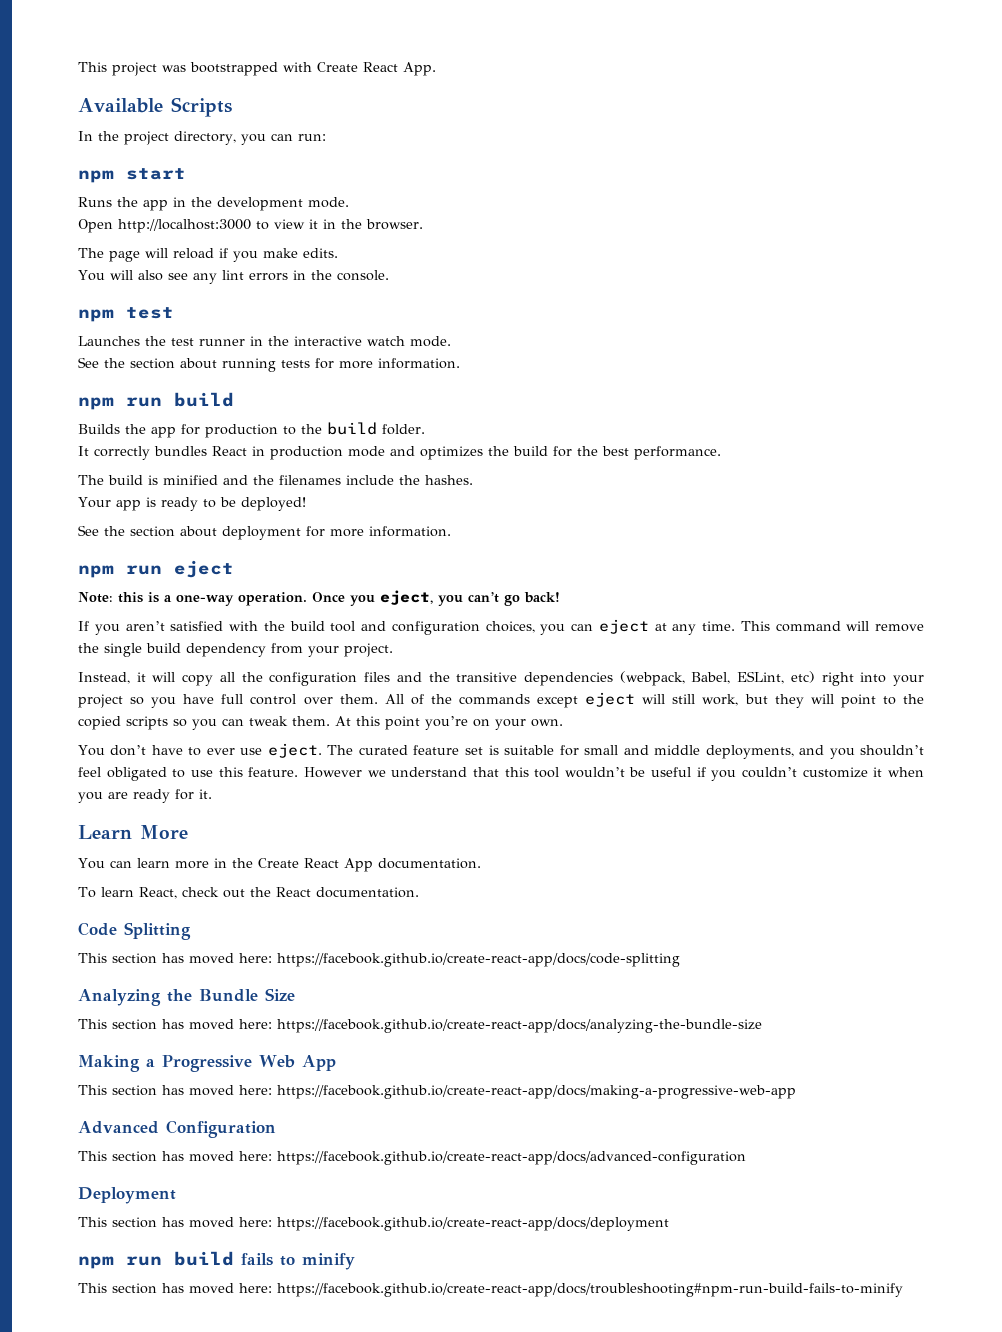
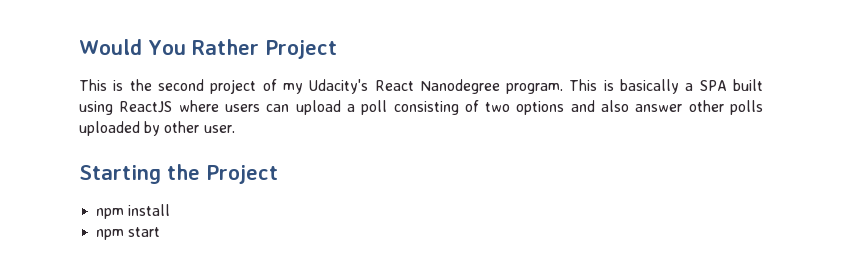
- This project was bootstrapped with Create React App.
- Available Scripts
- In the project directory, you can run:
+ Would You Rather Project
+ This is the second project of my Udacity's React Nanodegree program. This is basically a SPA built using ReactJS where users can upload a poll consisting of two options and also answer other polls uploaded by other user.
+ Starting the Project
+ npm install
  npm start
- Runs the app in the development mode.
- Open http://localhost:3000 to view it in the browser.
- The page will reload if you make edits.
- You will also see any lint errors in the console.
- npm test
- Launches the test runner in the interactive watch mode.
- See the section about running tests for more information.
- npm run build
- Builds the app for production to the build folder.
- It correctly bundles React in production mode and optimizes the build for the best performance.
- The build is minified and the filenames include the hashes.
- Your app is ready to be deployed!
- See the section about deployment for more information.
- npm run eject
- Note: this is a one-way operation. Once you eject, you can’t go back!
- If you aren’t satisfied with the build tool and configuration choices, you can eject at any time. This command will remove the single build dependency from your project.
- Instead, it will copy all the configuration files and the transitive dependencies (webpack, Babel, ESLint, etc) right into your project so you have full control over them. All of the commands except eject will still work, but they will point to the copied scripts so you can tweak them. At this point you’re on your own.
- You don’t have to ever use eject. The curated feature set is suitable for small and middle deployments, and you shouldn’t feel obligated to use this feature. However we understand that this tool wouldn’t be useful if you couldn’t customize it when you are ready for it.
- Learn More
- You can learn more in the Create React App documentation.
- To learn React, check out the React documentation.
- Code Splitting
- This section has moved here: https://facebook.github.io/create-react-app/docs/code-splitting
- Analyzing the Bundle Size
- This section has moved here: https://facebook.github.io/create-react-app/docs/analyzing-the-bundle-size
- Making a Progressive Web App
- This section has moved here: https://facebook.github.io/create-react-app/docs/making-a-progressive-web-app
- Advanced Configuration
- This section has moved here: https://facebook.github.io/create-react-app/docs/advanced-configuration
- Deployment
- This section has moved here: https://facebook.github.io/create-react-app/docs/deployment
- npm run build fails to minify
- This section has moved here: https://facebook.github.io/create-react-app/docs/troubleshooting#npm-run-build-fails-to-minify

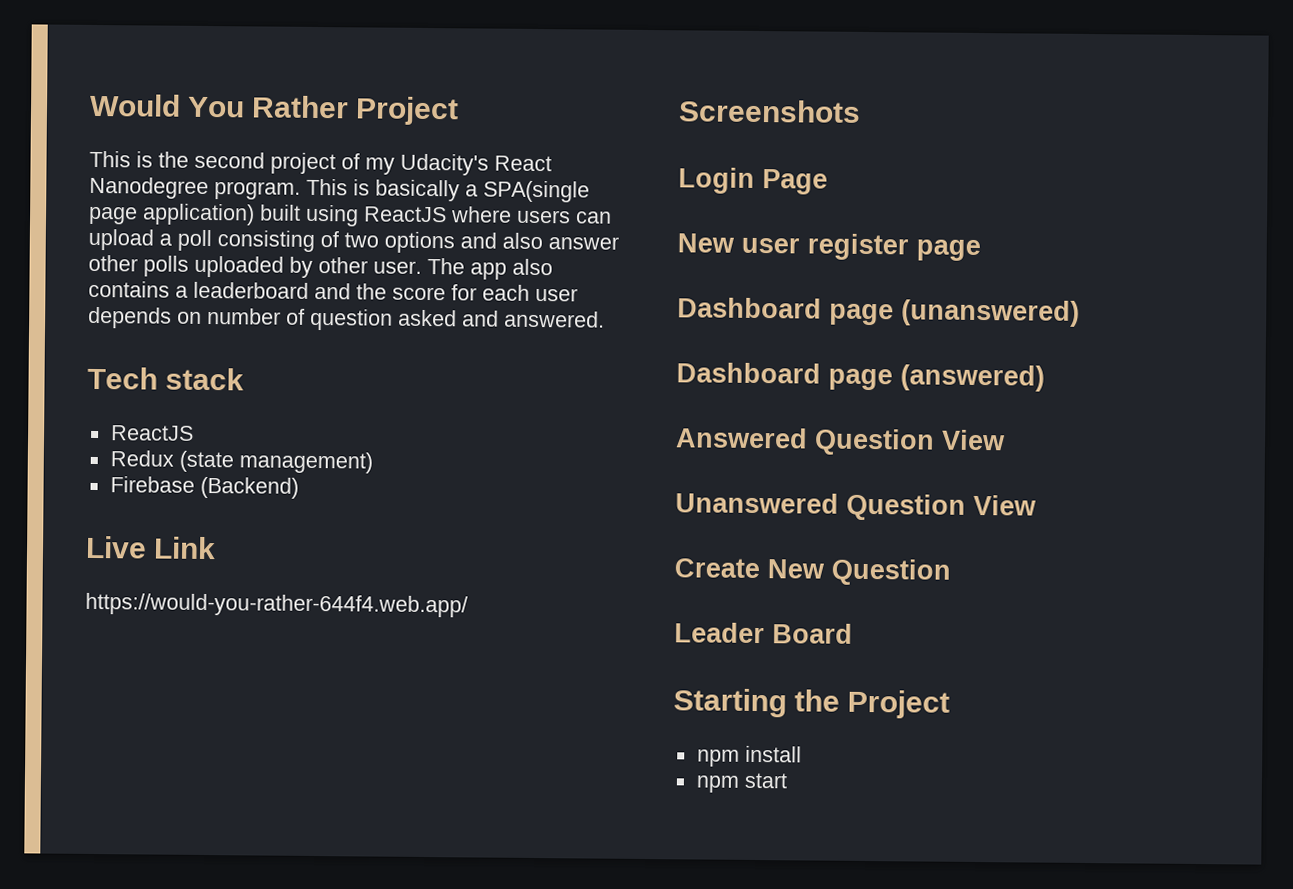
- This is basically a SPA built using ReactJS where users can upload a poll consisting of two options and also answer other polls uploaded by other user.
+ This is basically a SPA(single page application) built using ReactJS where users can upload a poll consisting of two options and also answer other polls uploaded by other user. The app also contains a leaderboard and the score for each user depends on number of question asked and answered.
+ Tech stack
+ ReactJS
+ Redux (state management)
+ Firebase (Backend)
+ Live Link
+ https://would-you-rather-644f4.web.app/
+ Screenshots
+ Login Page
+ New user register page
+ Dashboard page (unanswered)
+ Dashboard page (answered)
+ Answered Question View
+ Unanswered Question View
+ Create New Question
+ Leader Board

